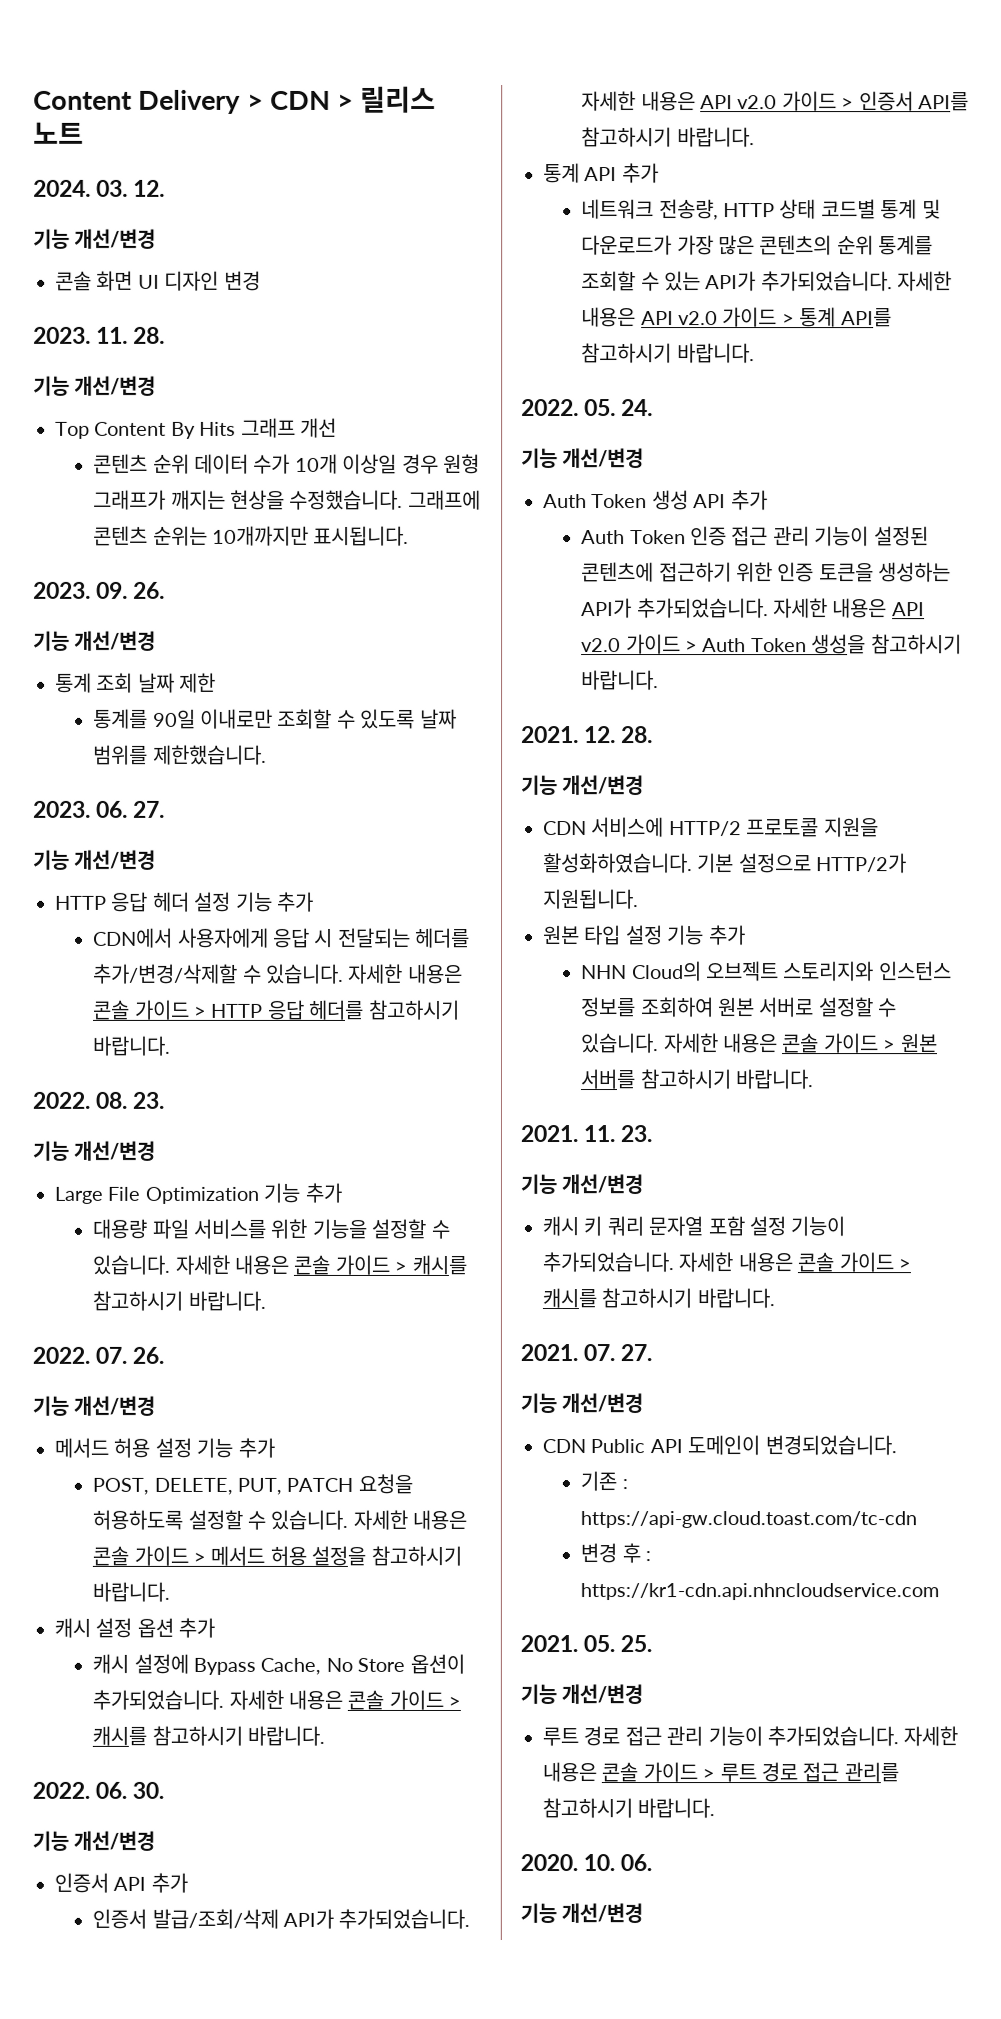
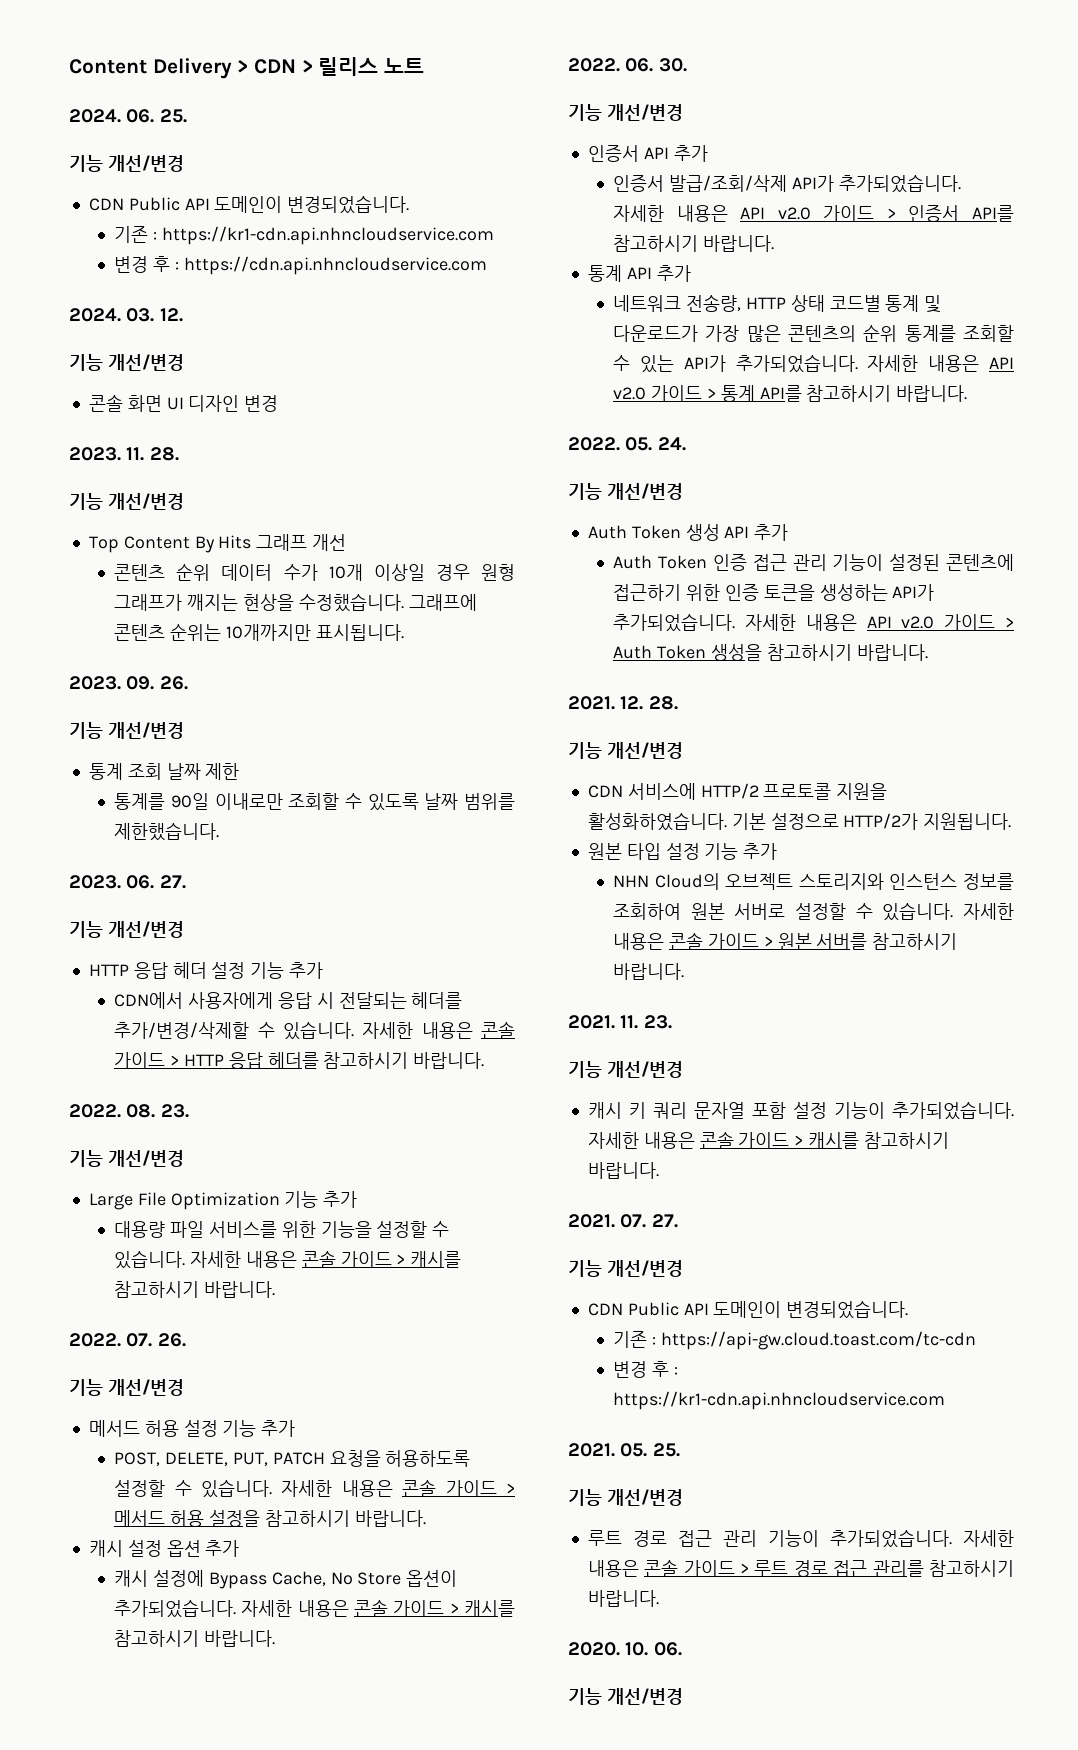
+ 2024. 06. 25.
+ 기능 개선/변경
+ CDN Public API 도메인이 변경되었습니다.
+ 기존 : https://kr1-cdn.api.nhncloudservice.com
+ 변경 후 : https://cdn.api.nhncloudservice.com

